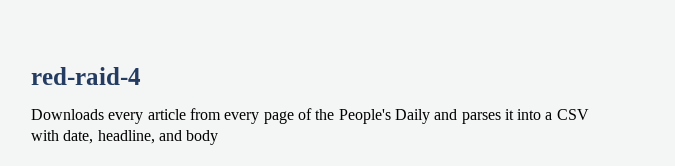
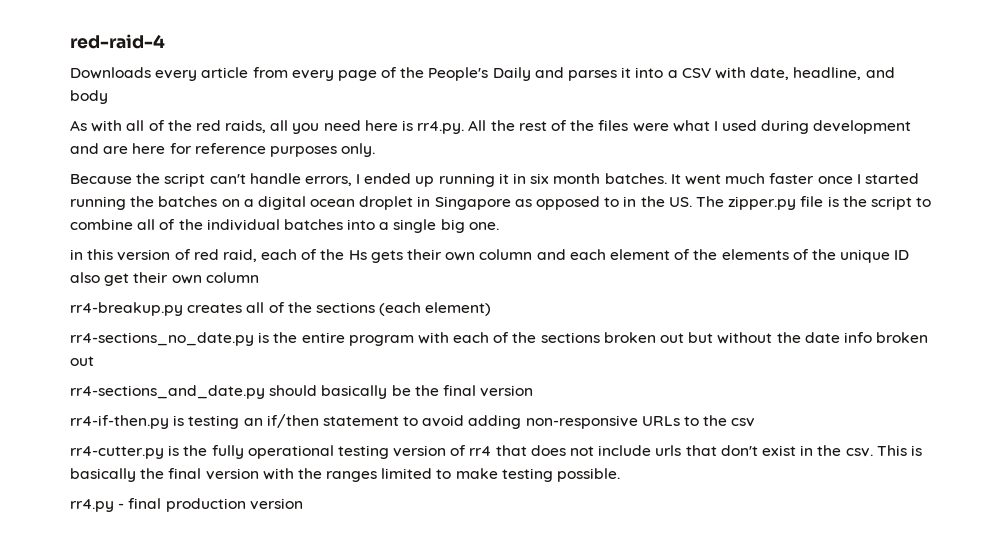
+ As with all of the red raids, all you need here is rr4.py. All the rest of the files were what I used during development and are here for reference purposes only.
+ Because the script can't handle errors, I ended up running it in six month batches. It went much faster once I started running the batches on a digital ocean droplet in Singapore as opposed to in the US. The zipper.py file is the script to combine all of the individual batches into a single big one.
+ in this version of red raid, each of the Hs gets their own column and each element of the elements of the unique ID also get their own column
+ rr4-breakup.py creates all of the sections (each element)
+ rr4-sections_no_date.py is the entire program with each of the sections broken out but without the date info broken out
+ rr4-sections_and_date.py should basically be the final version
+ rr4-if-then.py is testing an if/then statement to avoid adding non-responsive URLs to the csv
+ rr4-cutter.py is the fully operational testing version of rr4 that does not include urls that don't exist in the csv. This is basically the final version with the ranges limited to make testing possible.
+ rr4.py - final production version

